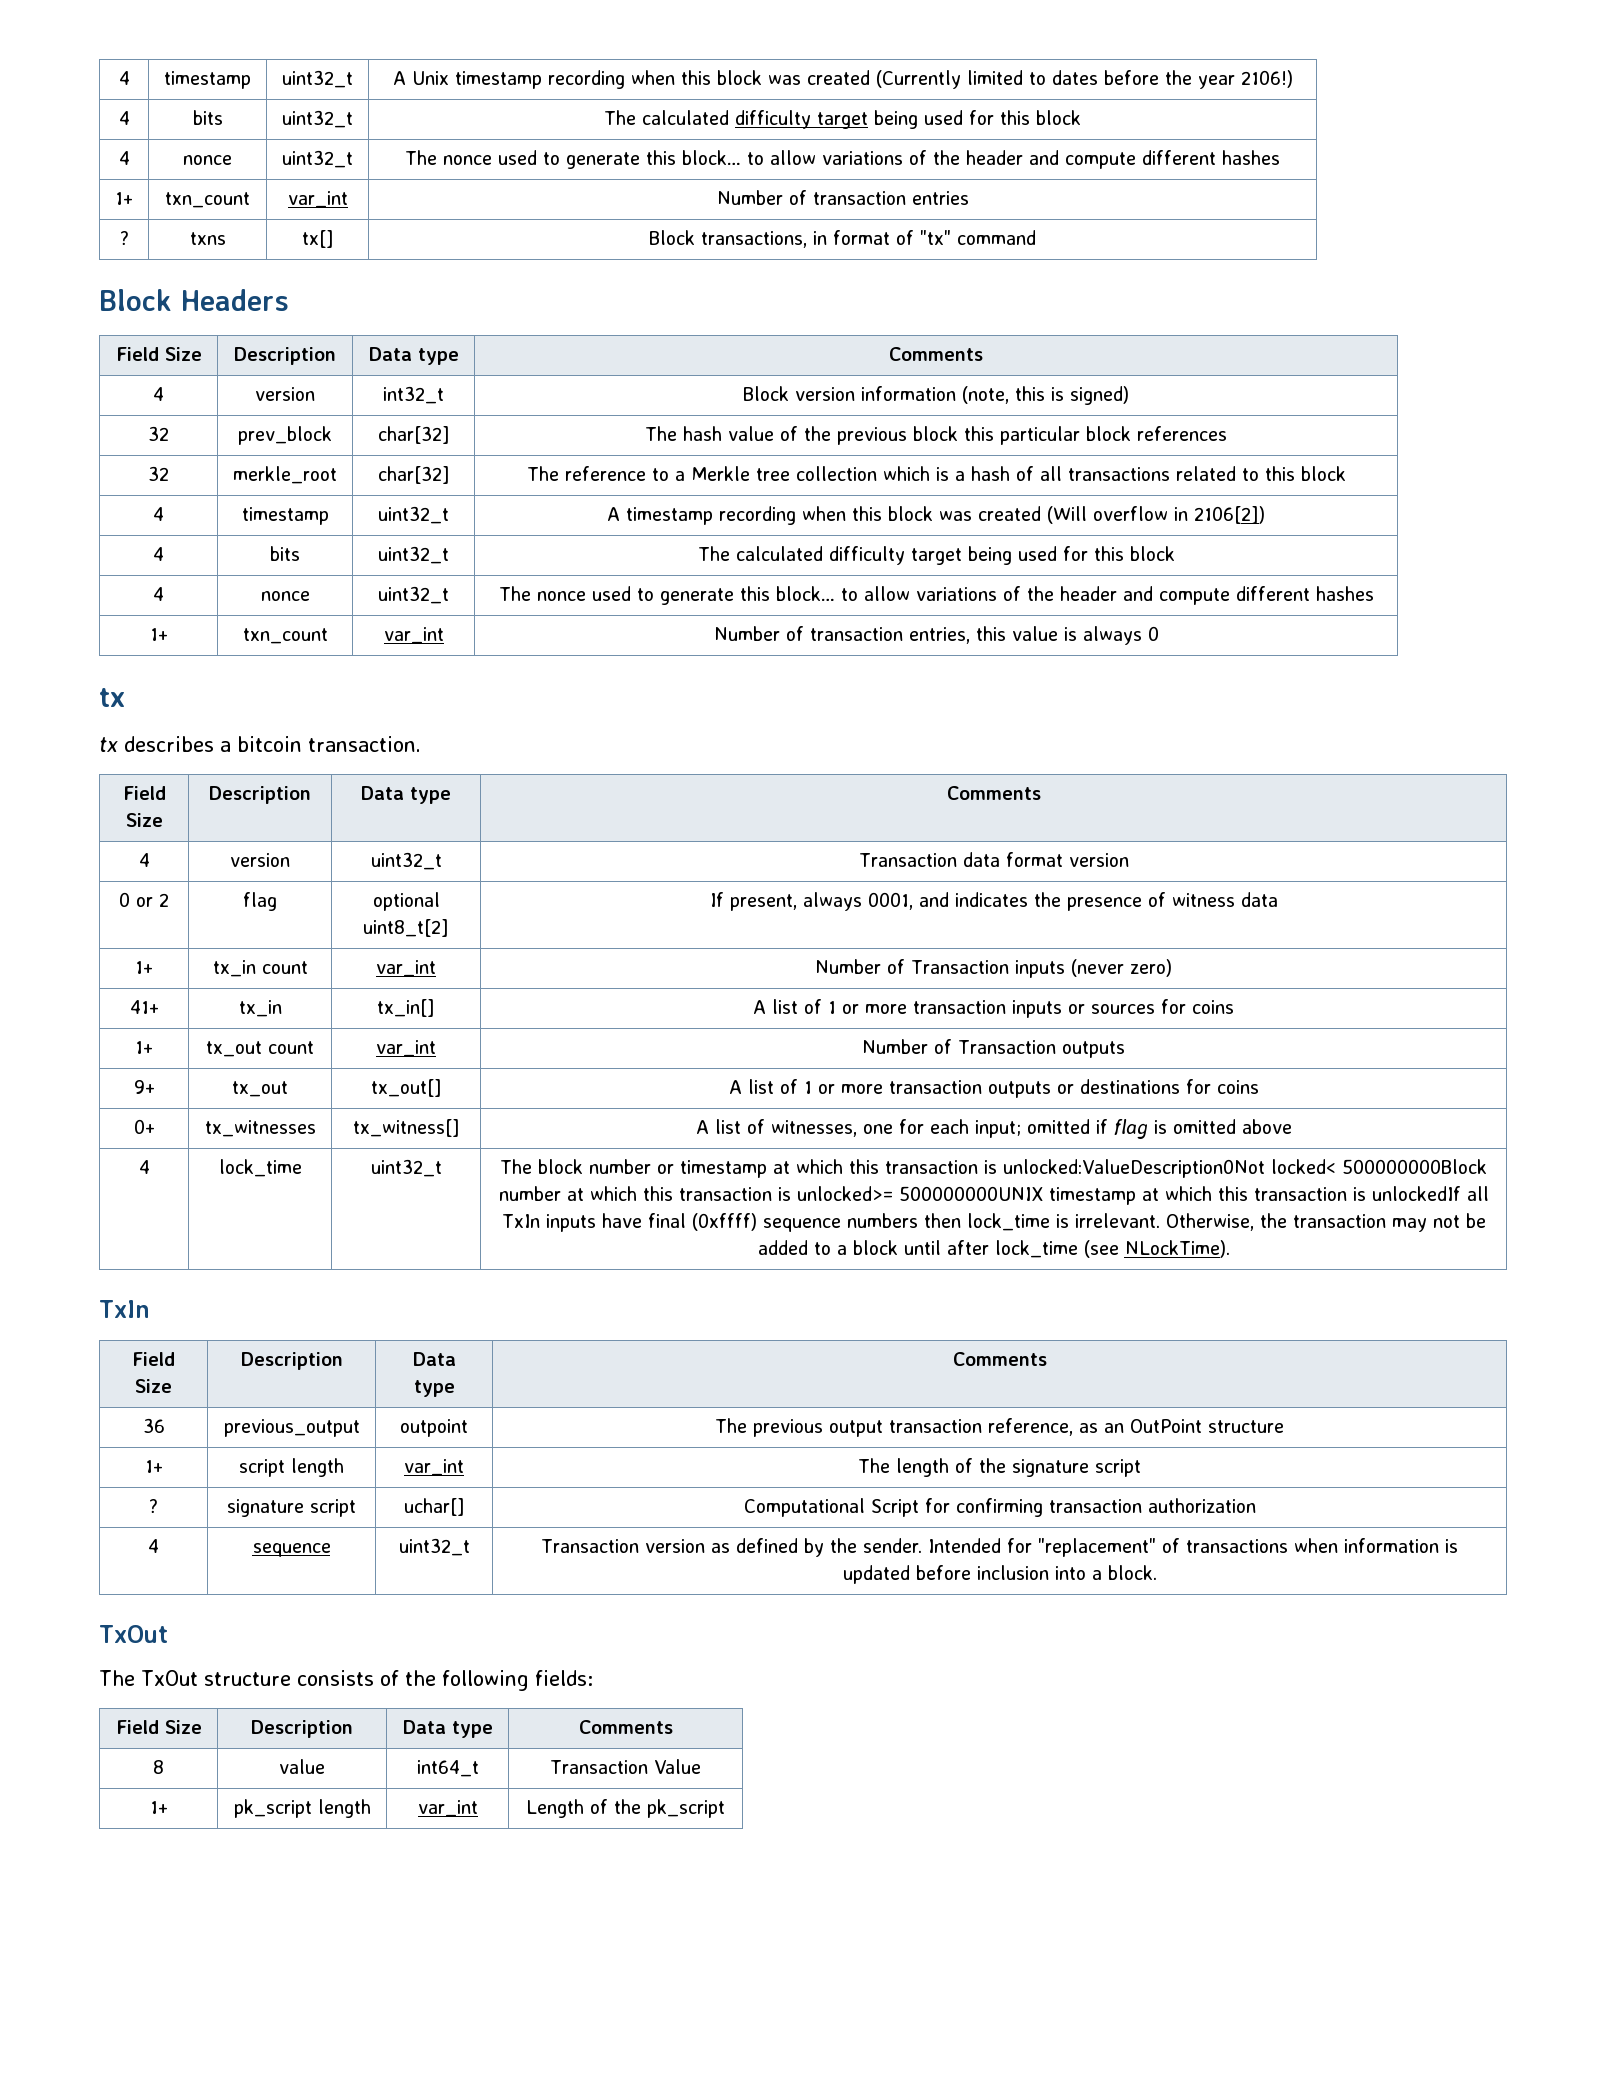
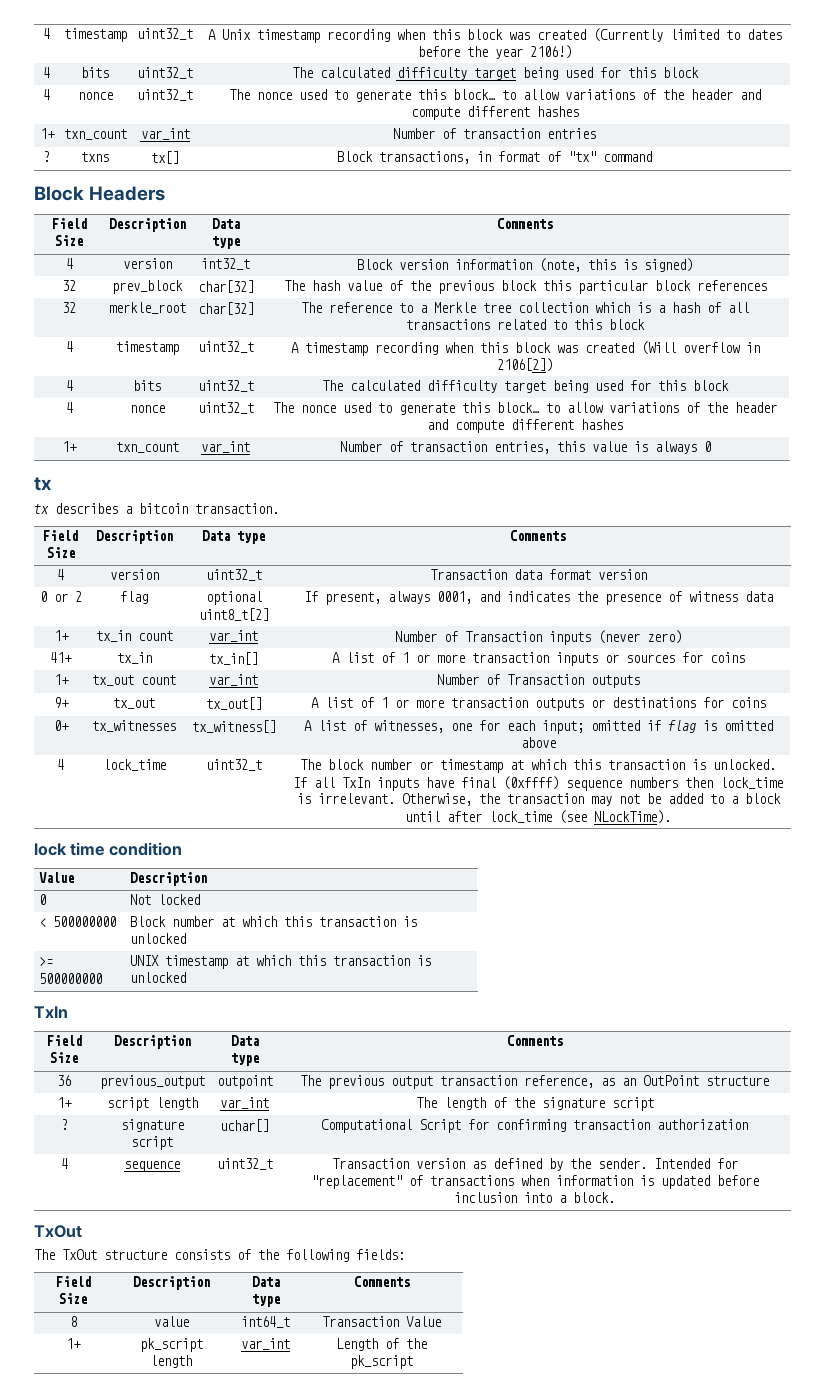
- The block number or timestamp at which this transaction is unlocked:ValueDescription0Not locked< 500000000Block number at which this transaction is unlocked>= 500000000UNIX timestamp at which this transaction is unlockedIf all TxIn inputs have final (0xffff) sequence numbers then lock_time is irrelevant.
+ The block number or timestamp at which this transaction is unlocked. If all TxIn inputs have final (0xffff) sequence numbers then lock_time is irrelevant.
+ lock time condition
+ Value | Description
+ 0 | Not locked
+ < 500000000 | Block number at which this transaction is unlocked
+ >= 500000000 | UNIX timestamp at which this transaction is unlocked

